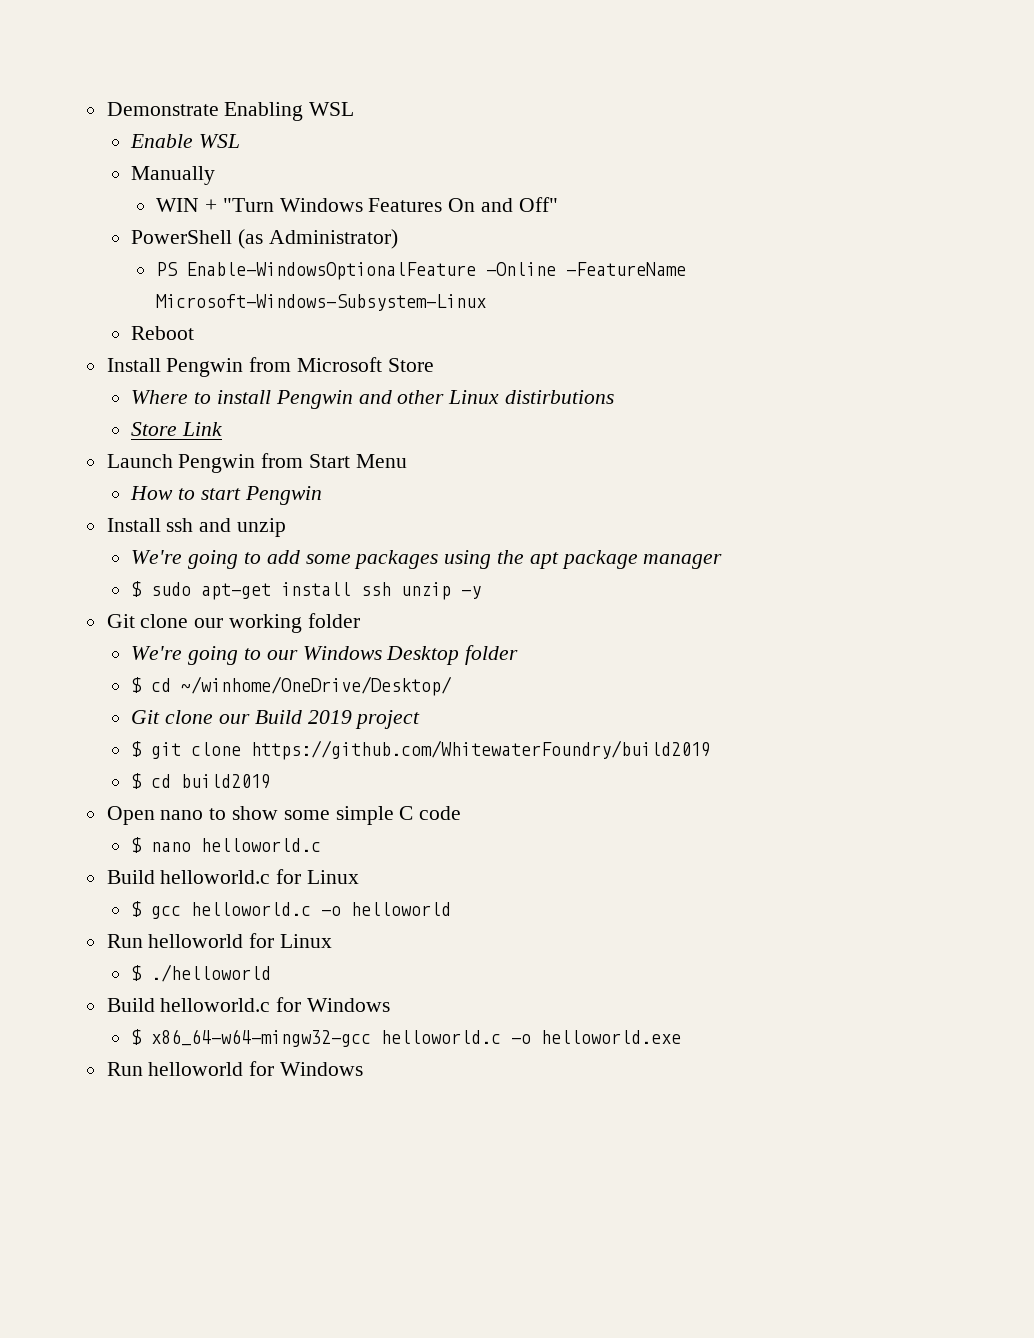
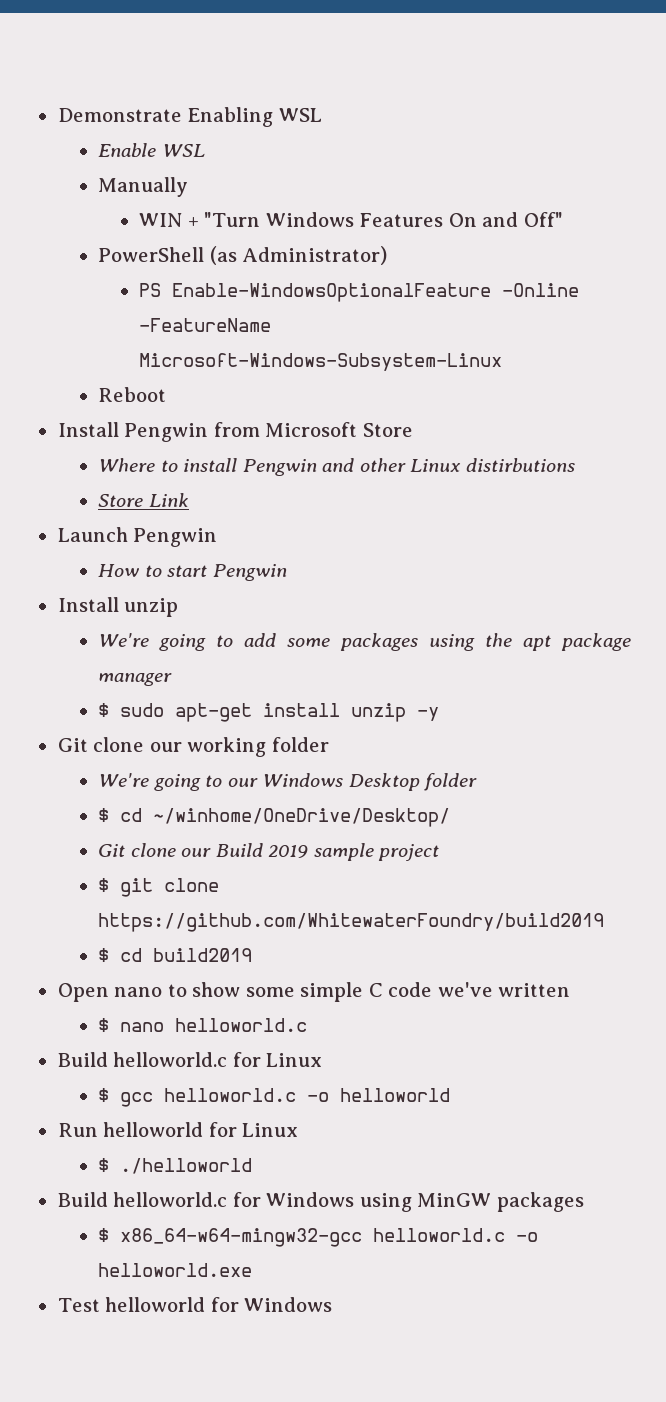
- Launch Pengwin from Start Menu
+ Launch Pengwin
- Install ssh and unzip
+ Install unzip
- $ sudo apt-get install ssh unzip -y
+ $ sudo apt-get install unzip -y
- Git clone our Build 2019 project
+ Git clone our Build 2019 sample project
- Open nano to show some simple C code
+ Open nano to show some simple C code we've written
- Build helloworld.c for Windows
+ Build helloworld.c for Windows using MinGW packages
- Run helloworld for Windows
+ Test helloworld for Windows

